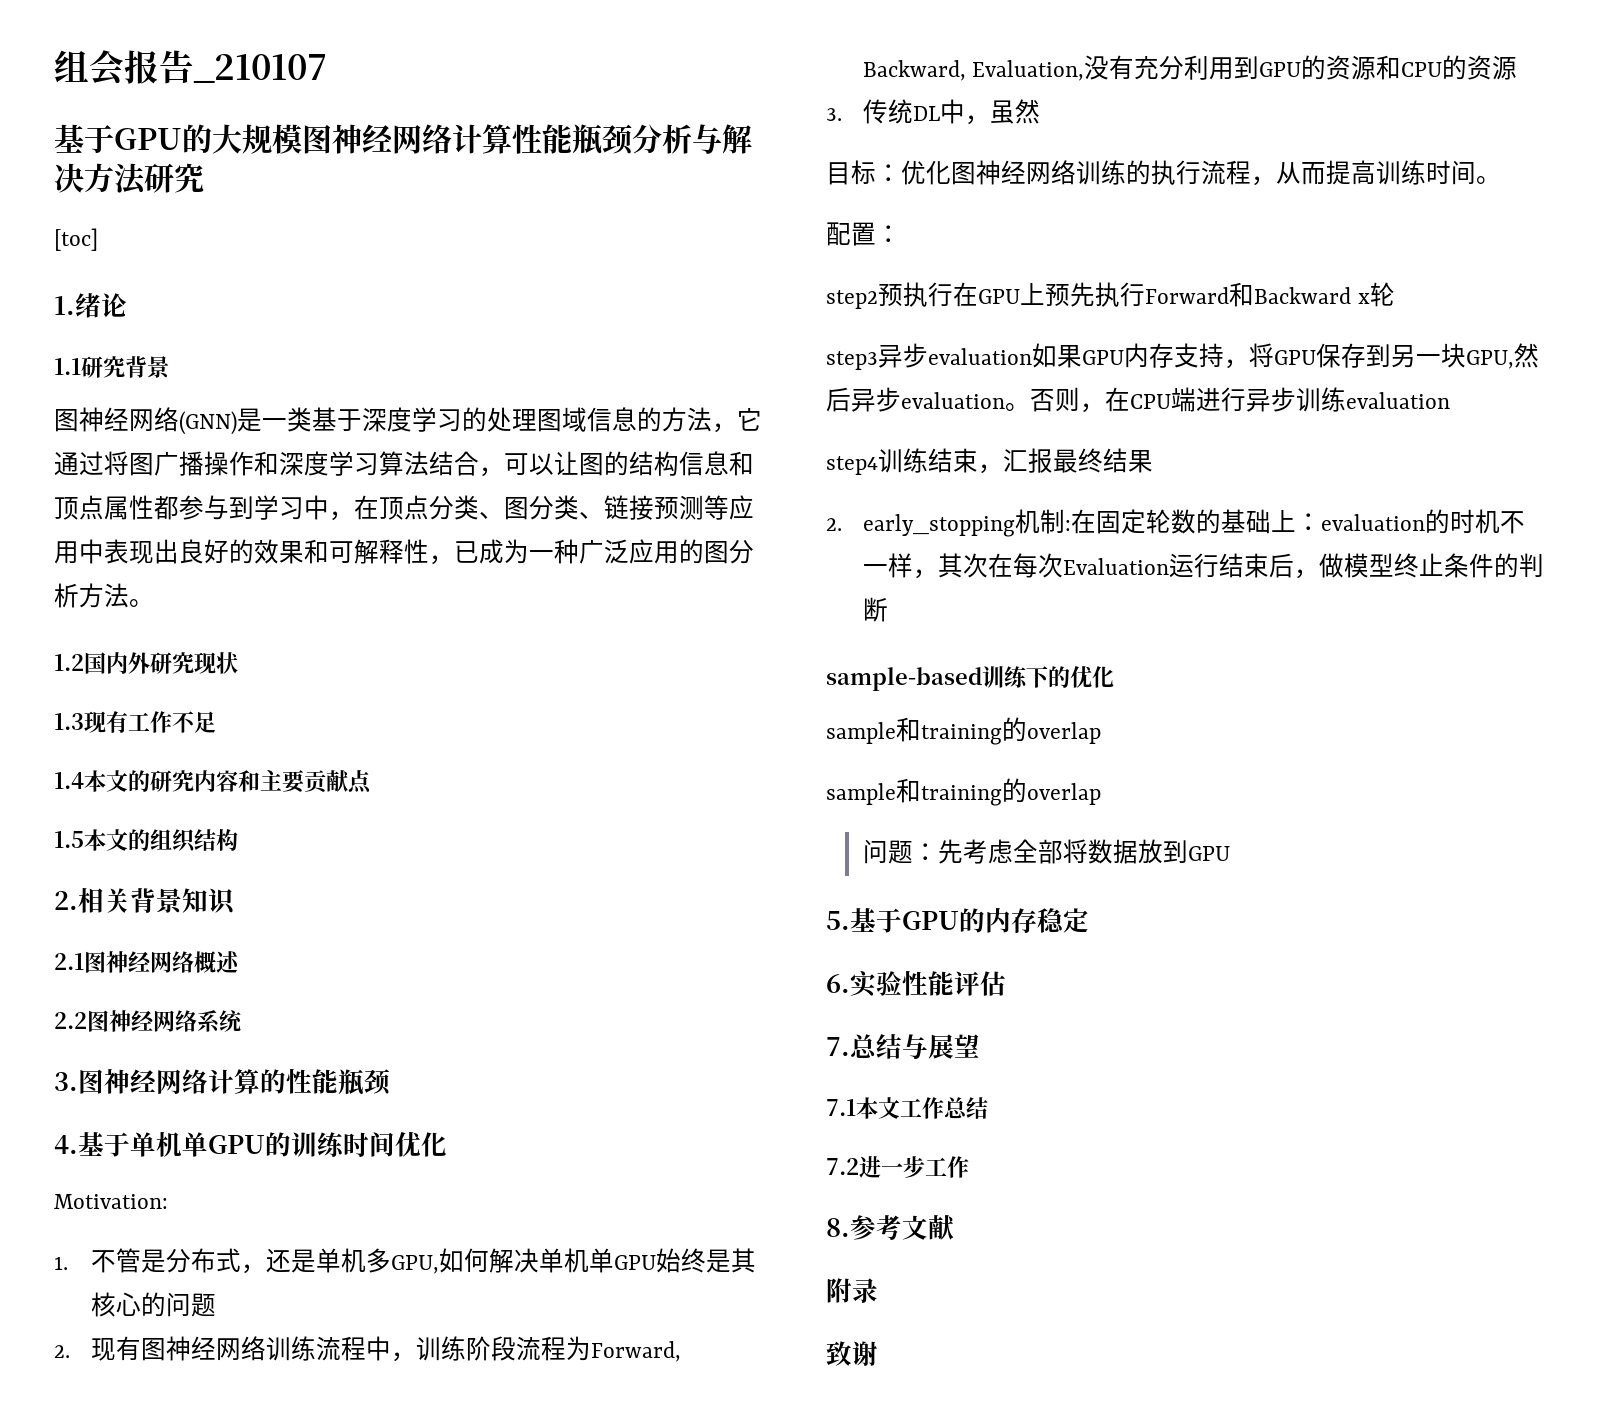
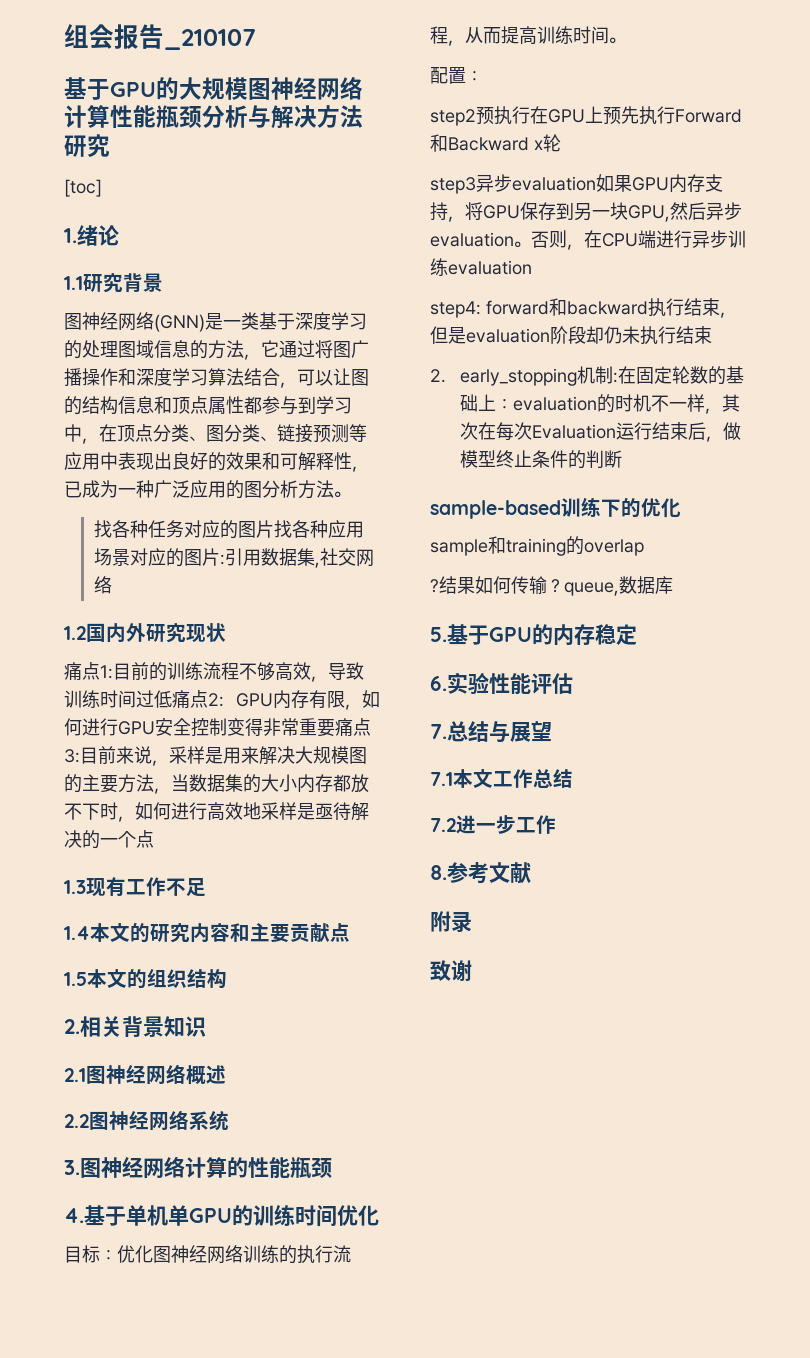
+ 找各种任务对应的图片找各种应用场景对应的图片:引用数据集,社交网络
+ 痛点1:目前的训练流程不够高效，导致训练时间过低痛点2: GPU内存有限，如何进行GPU安全控制变得非常重要痛点3:目前来说，采样是用来解决大规模图的主要方法，当数据集的大小内存都放不下时，如何进行高效地采样是亟待解决的一个点
- Motivation:
- 1.不管是分布式，还是单机多GPU,如何解决单机单GPU始终是其核心的问题
- 2.现有图神经网络训练流程中，训练阶段流程为Forward, Backward, Evaluation,没有充分利用到GPU的资源和CPU的资源
- 3.传统DL中，虽然
- step4训练结束，汇报最终结果
+ step4: forward和backward执行结束，但是evaluation阶段却仍未执行结束
  sample-based训练下的优化
  sample和training的overlap
- sample和training的overlap
- 问题：先考虑全部将数据放到GPU
+ ?结果如何传输？queue,数据库

